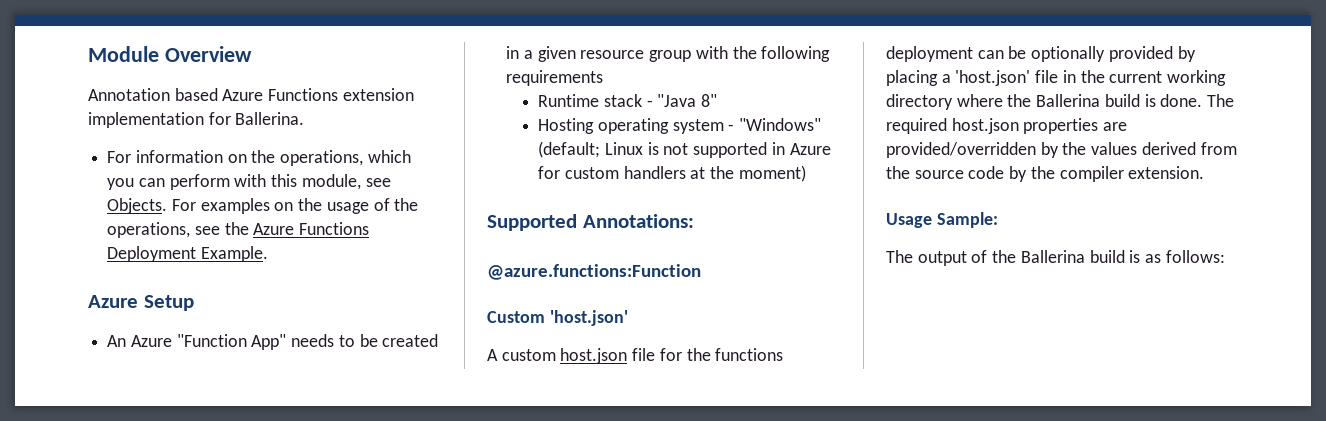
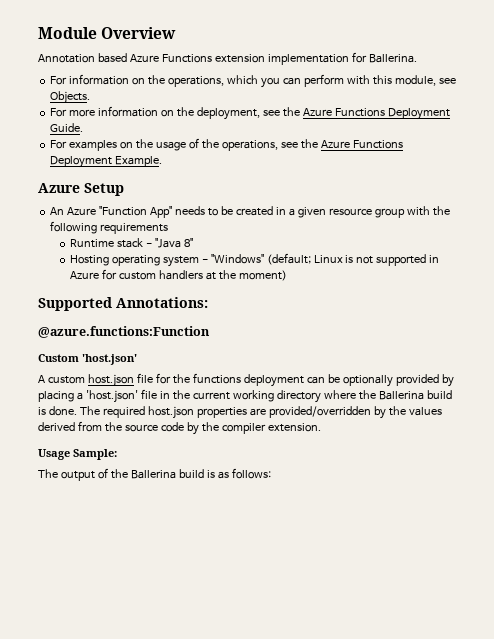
- For information on the operations, which you can perform with this module, see Objects. For examples on the usage of the operations, see the Azure Functions Deployment Example.
+ For information on the operations, which you can perform with this module, see Objects.
+ For more information on the deployment, see the Azure Functions Deployment Guide.
+ For examples on the usage of the operations, see the Azure Functions Deployment Example.

